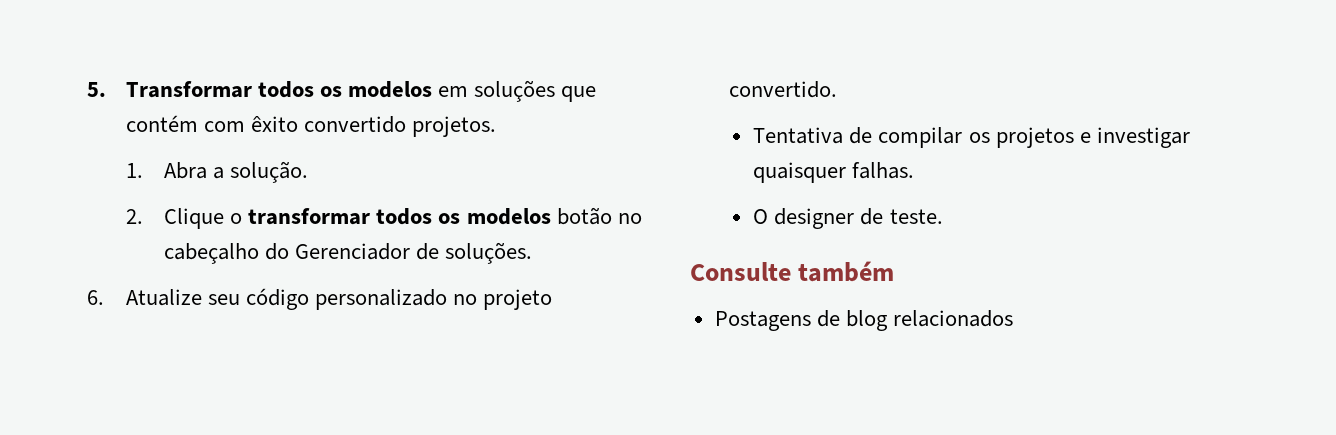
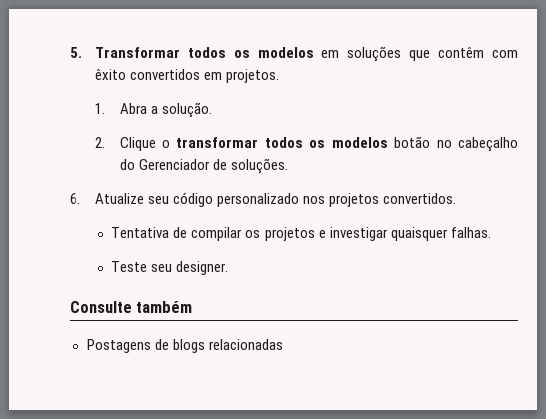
- 5. Transformar todos os modelos em soluções que contém com êxito convertido projetos.
+ 5. Transformar todos os modelos em soluções que contêm com êxito convertidos em projetos.
- 6. Atualize seu código personalizado no projeto convertido.
+ 6. Atualize seu código personalizado nos projetos convertidos.
- O designer de teste.
+ Teste seu designer.
- Postagens de blog relacionados
+ Postagens de blogs relacionadas

